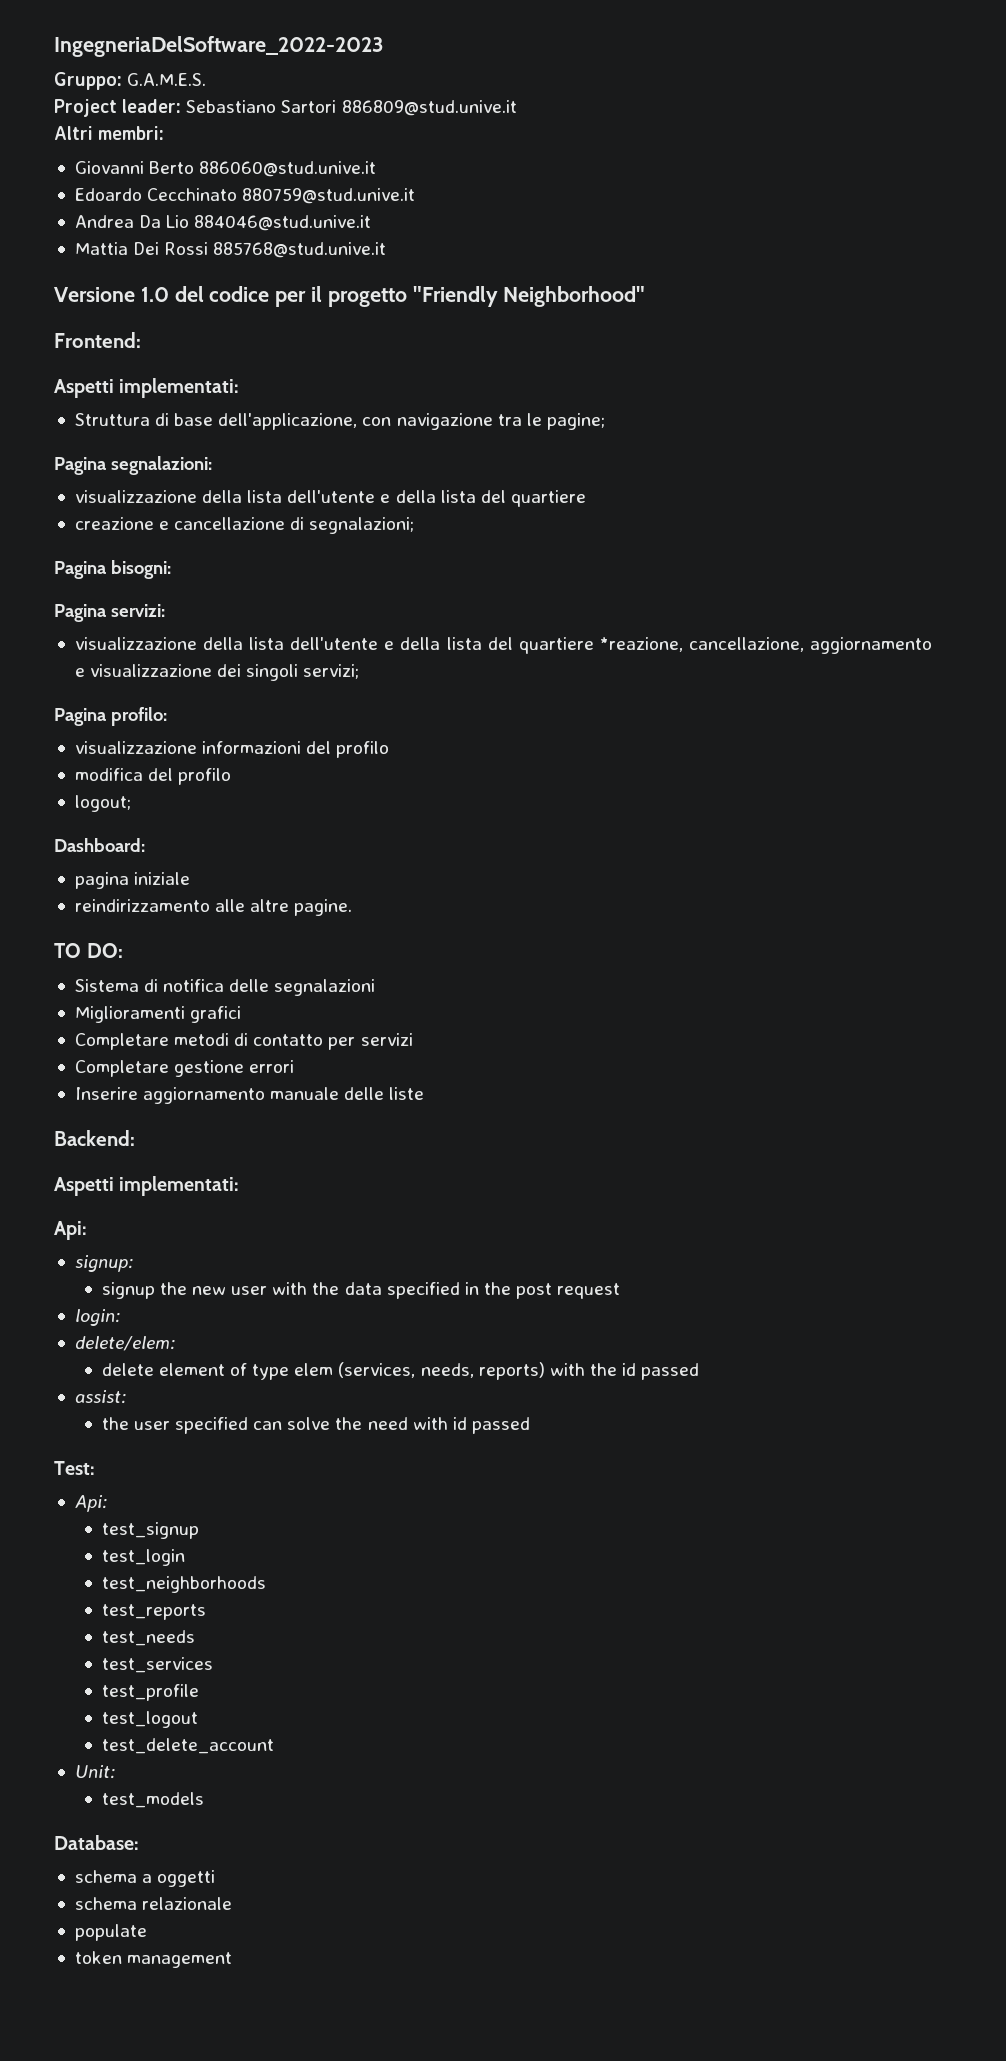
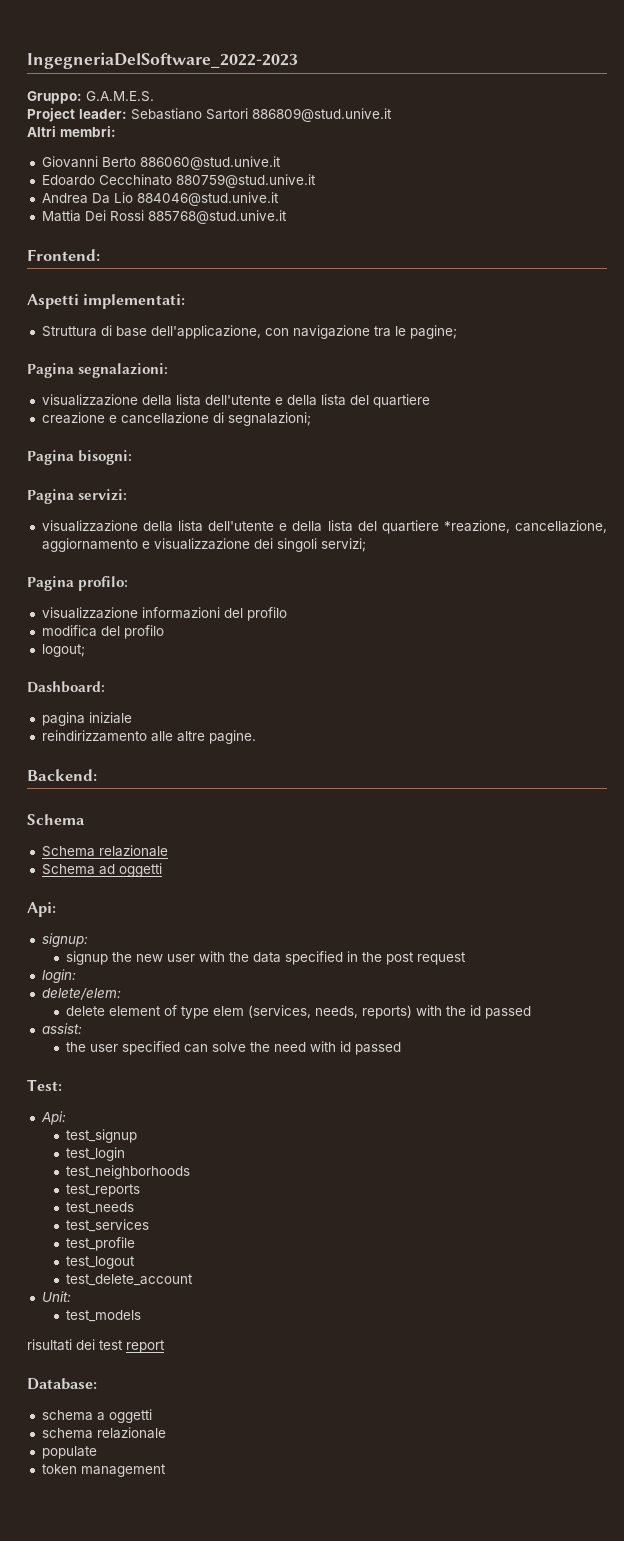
- Versione 1.0 del codice per il progetto "Friendly Neighborhood"
- TO DO:
- Sistema di notifica delle segnalazioni
- Miglioramenti grafici
- Completare metodi di contatto per servizi
- Completare gestione errori
- Inserire aggiornamento manuale delle liste
  Backend:
- Aspetti implementati:
+ Schema
+ Schema relazionale
+ Schema ad oggetti
+ risultati dei test report

